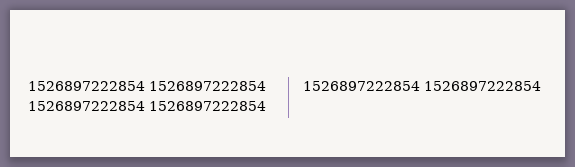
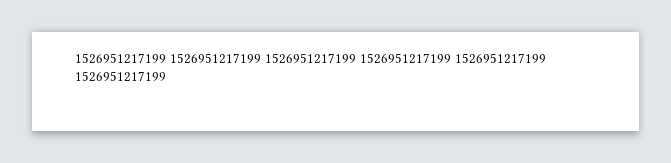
- 1526897222854 1526897222854 1526897222854 1526897222854 1526897222854 1526897222854
+ 1526951217199 1526951217199 1526951217199 1526951217199 1526951217199 1526951217199

